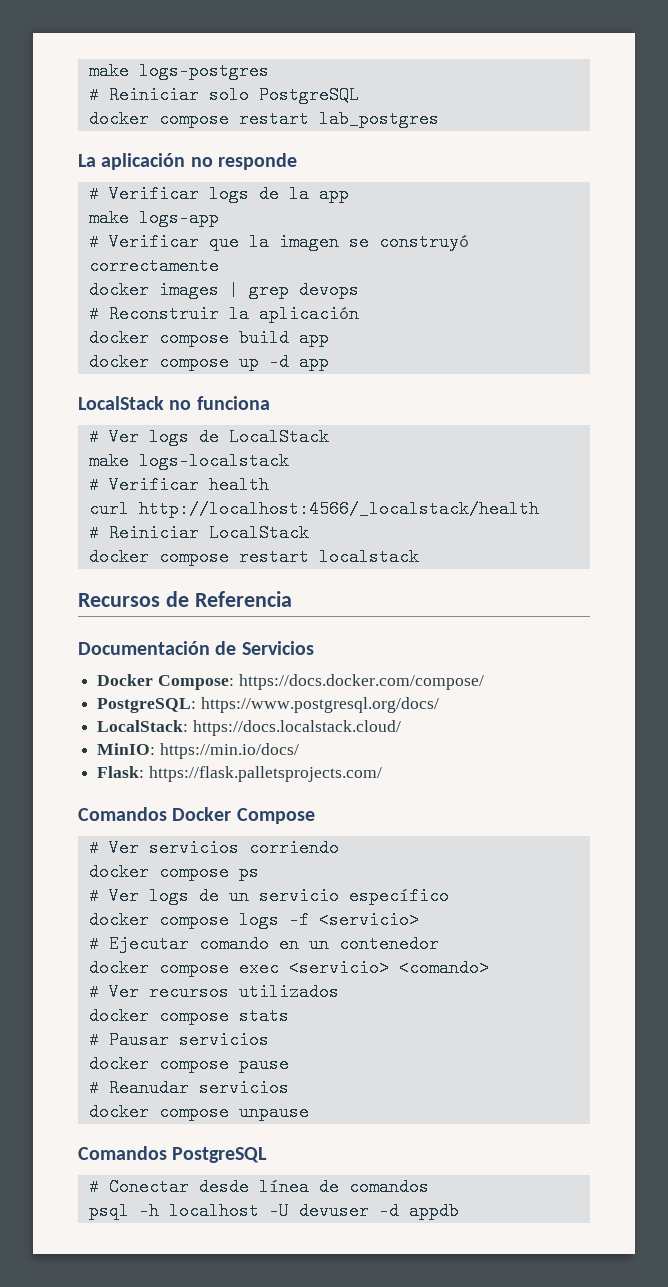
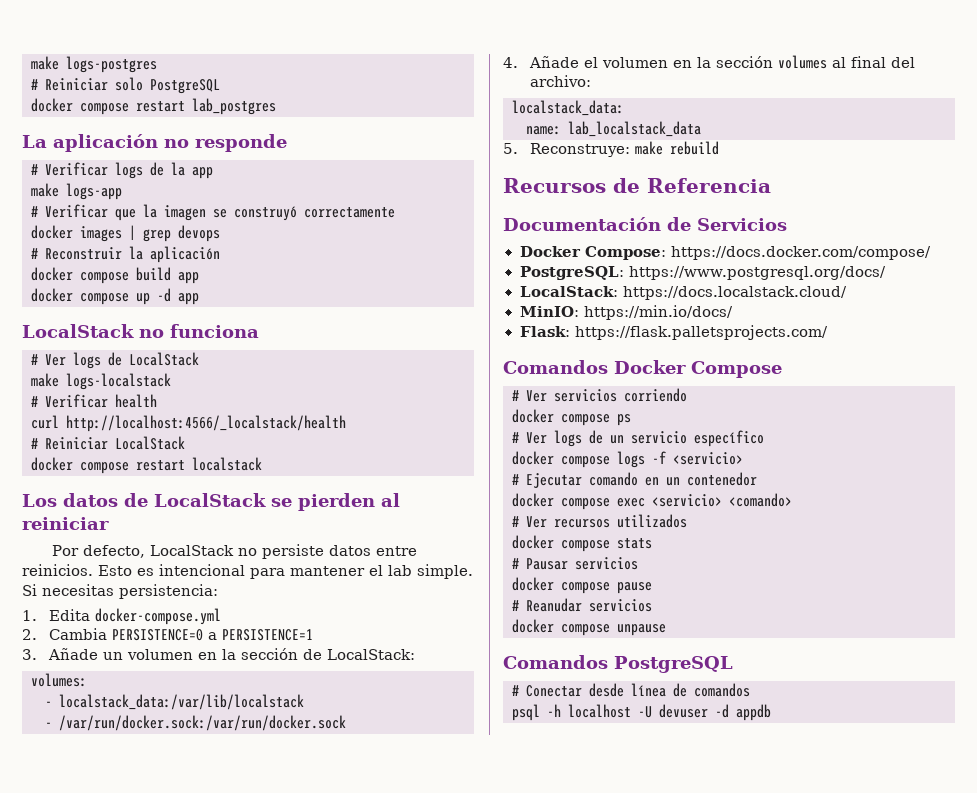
+ Los datos de LocalStack se pierden al reiniciar
+ Por defecto, LocalStack no persiste datos entre reinicios. Esto es intencional para mantener el lab simple. Si necesitas persistencia:
+ 1. Edita docker-compose.yml
+ 2. Cambia PERSISTENCE=0 a PERSISTENCE=1
+ 3. Añade un volumen en la sección de LocalStack:
+ volumes:
+ - localstack_data:/var/lib/localstack
+ - /var/run/docker.sock:/var/run/docker.sock
+ 4. Añade el volumen en la sección volumes al final del archivo:
+ localstack_data:
+ name: lab_localstack_data
+ 5. Reconstruye: make rebuild

